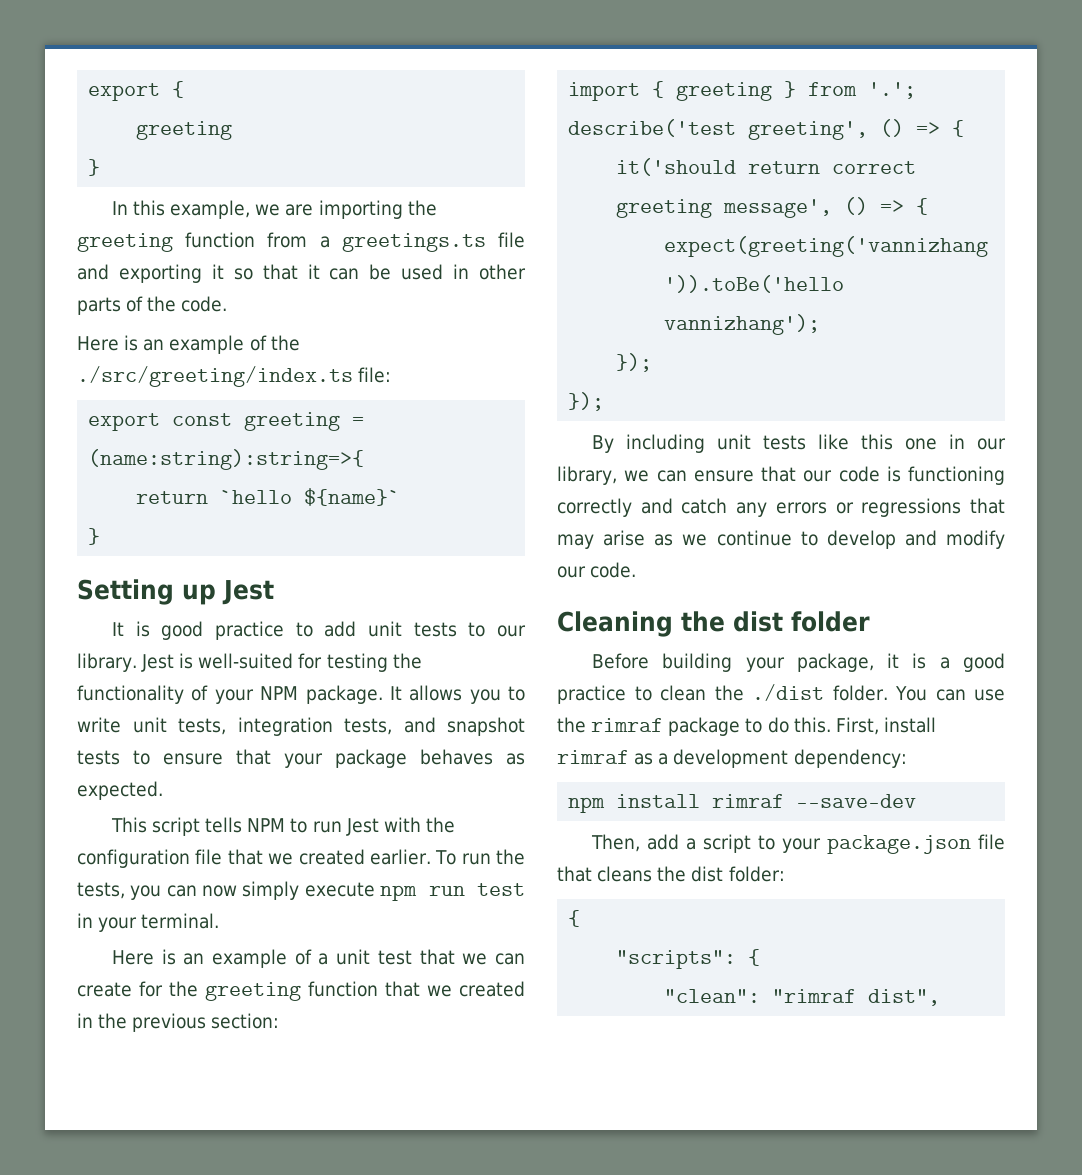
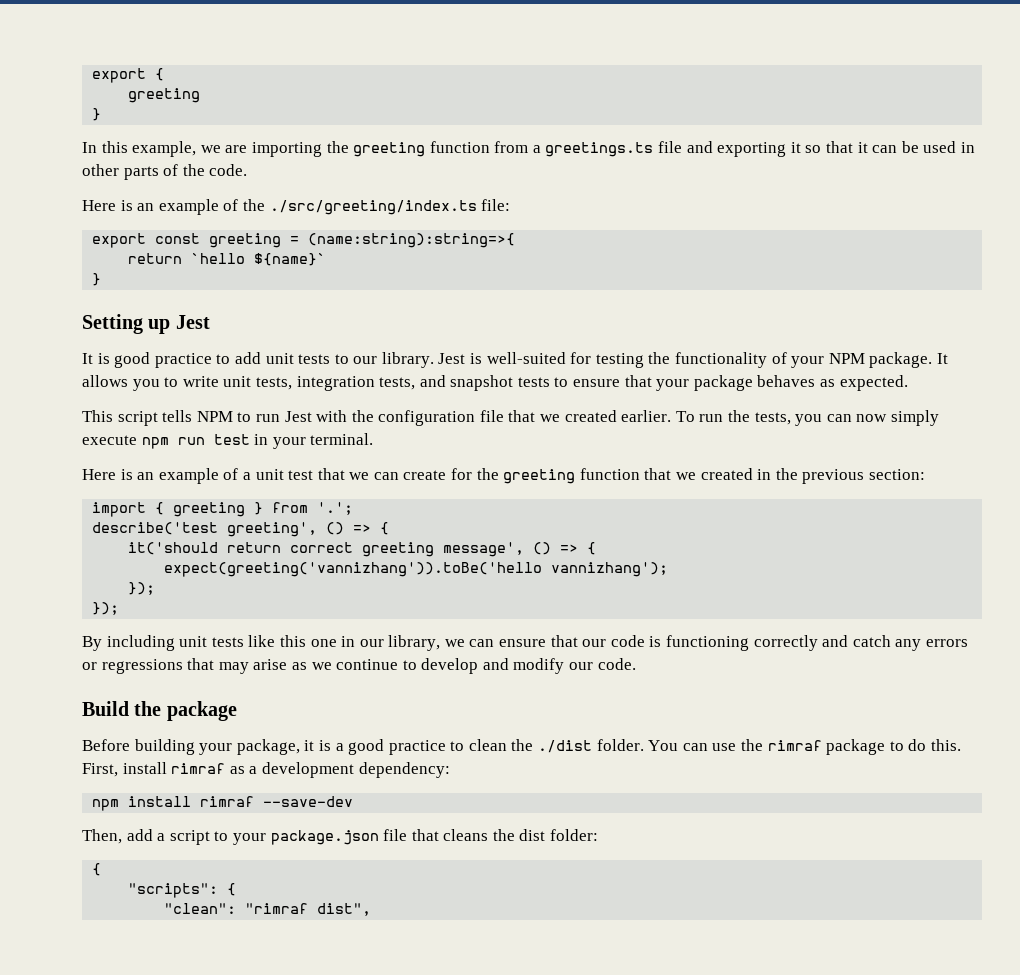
- Cleaning the dist folder
+ Build the package

